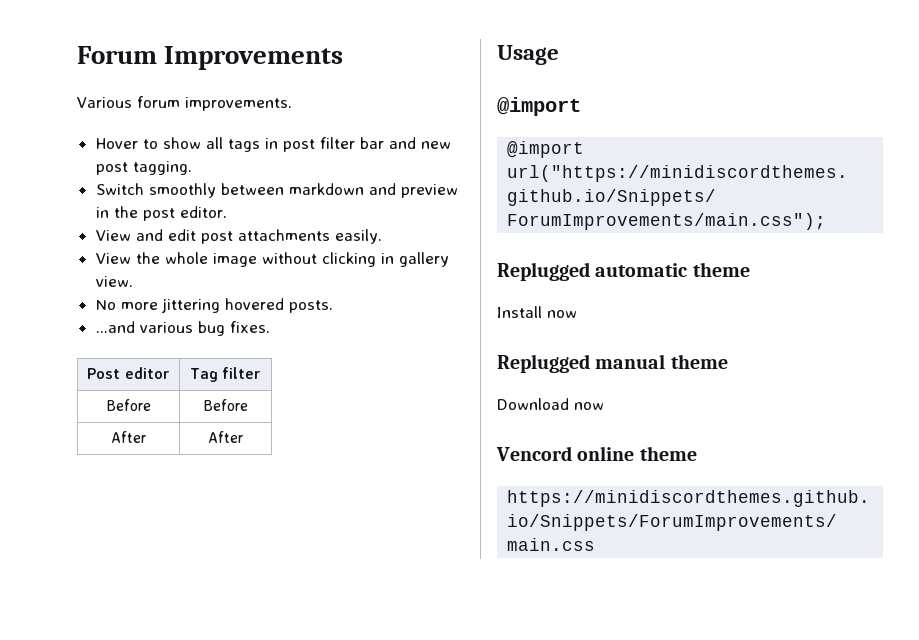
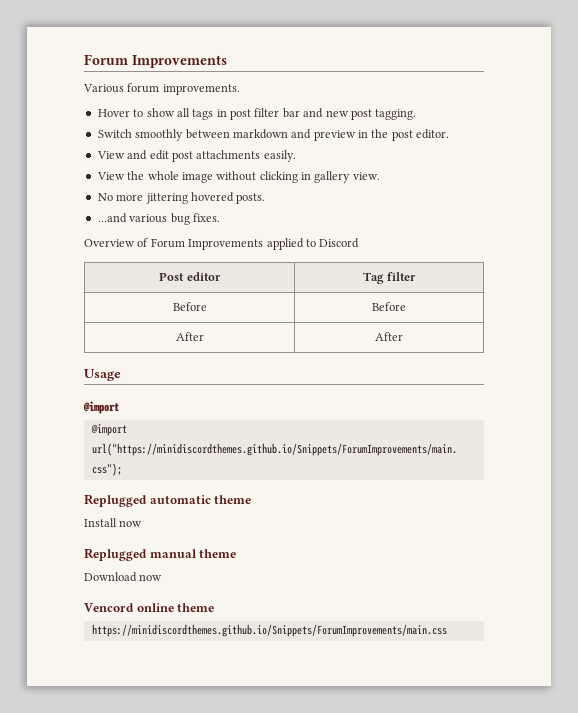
+ Overview of Forum Improvements applied to Discord

